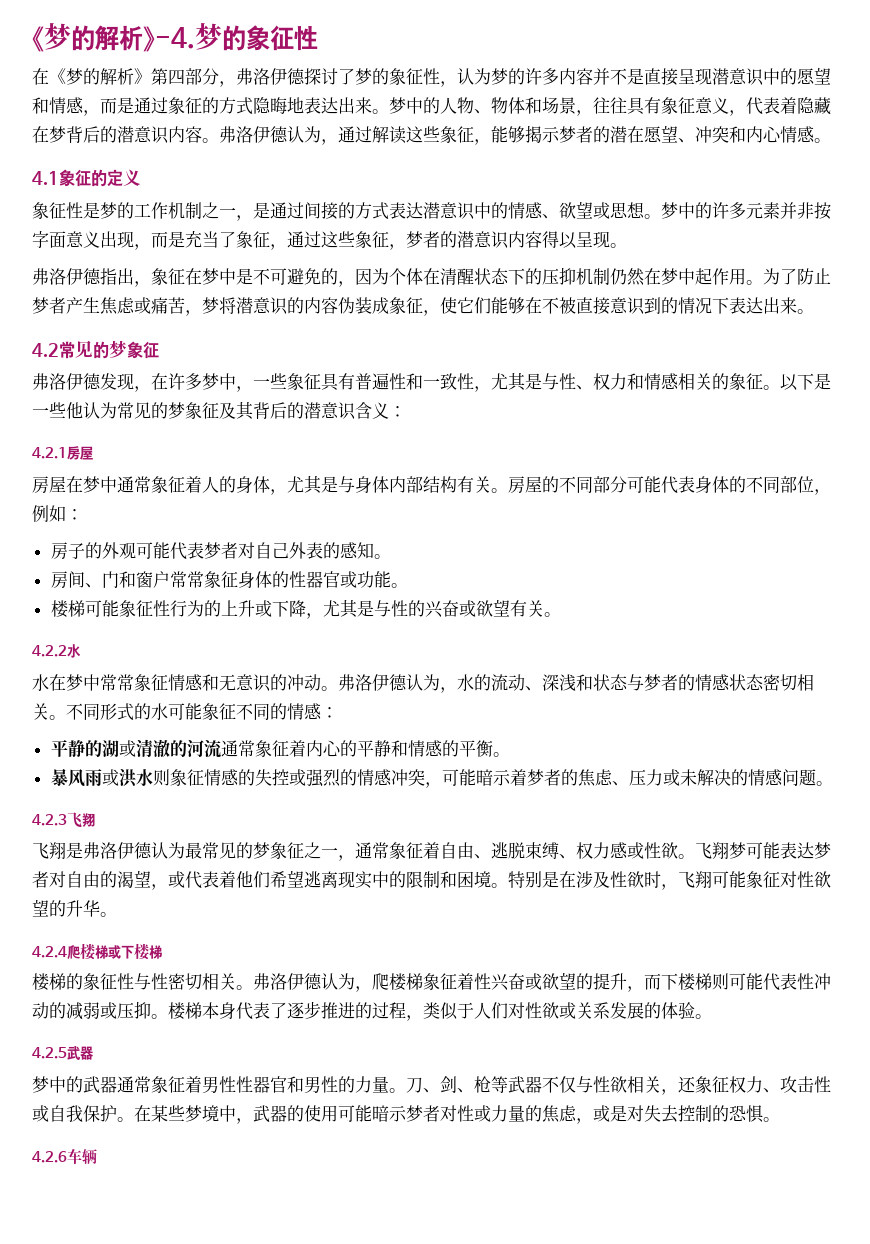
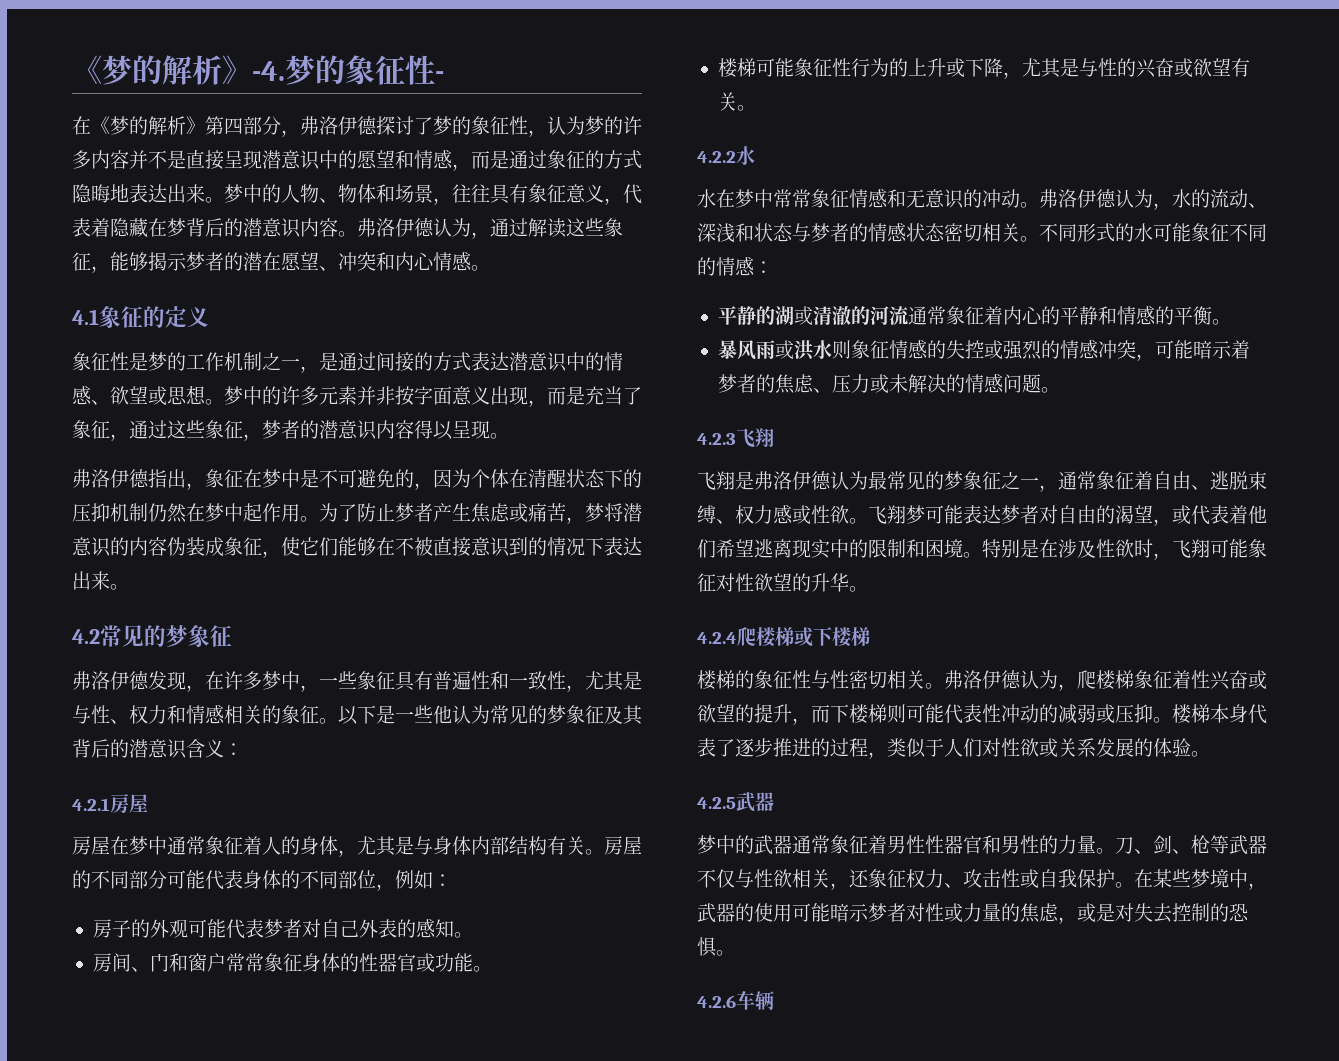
- 《梦的解析》-4.梦的象征性
+ 《梦的解析》-4.梦的象征性-

